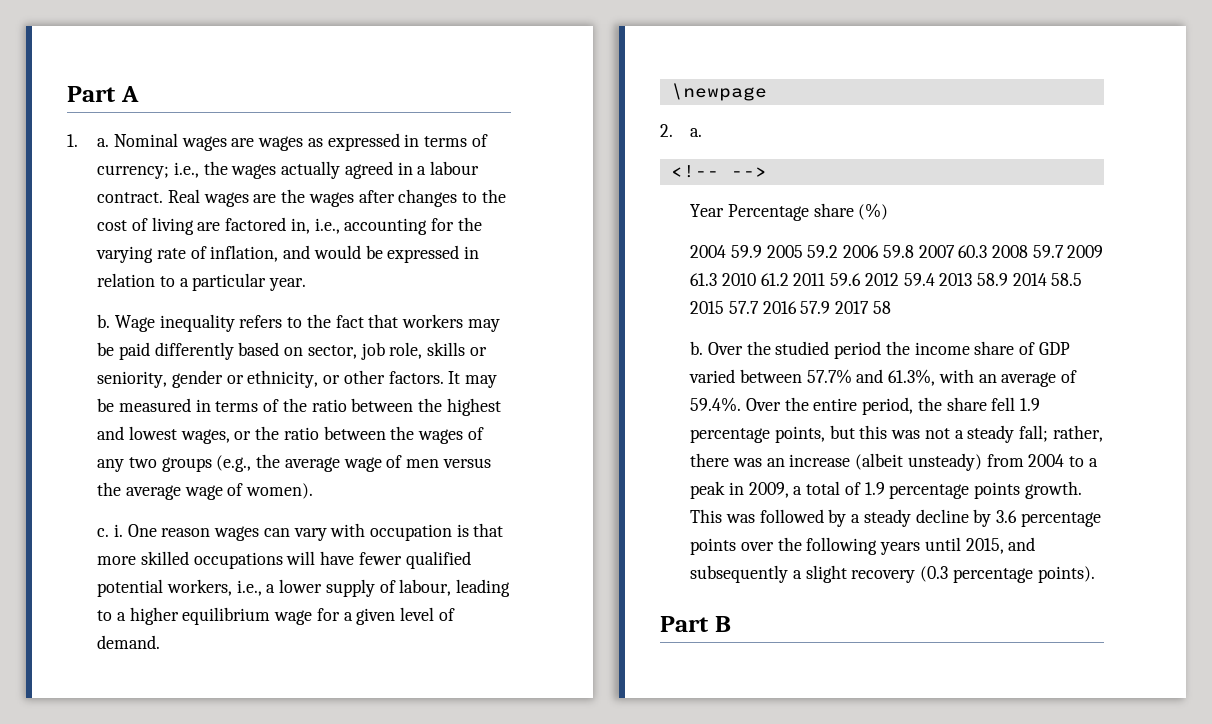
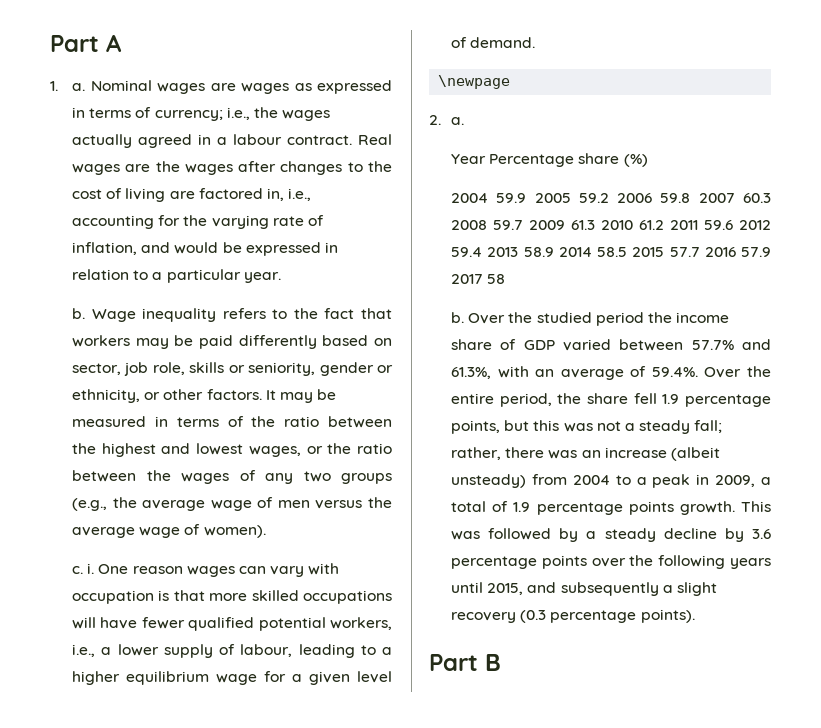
- <!-- -->

